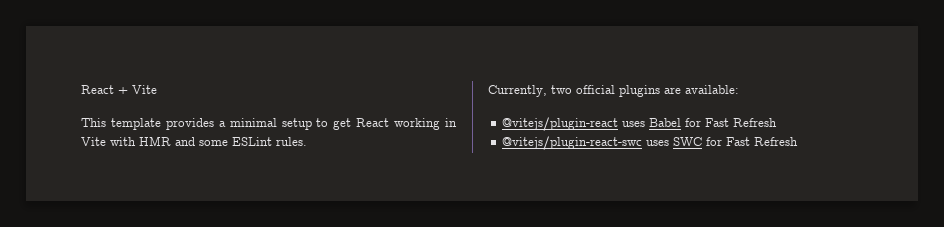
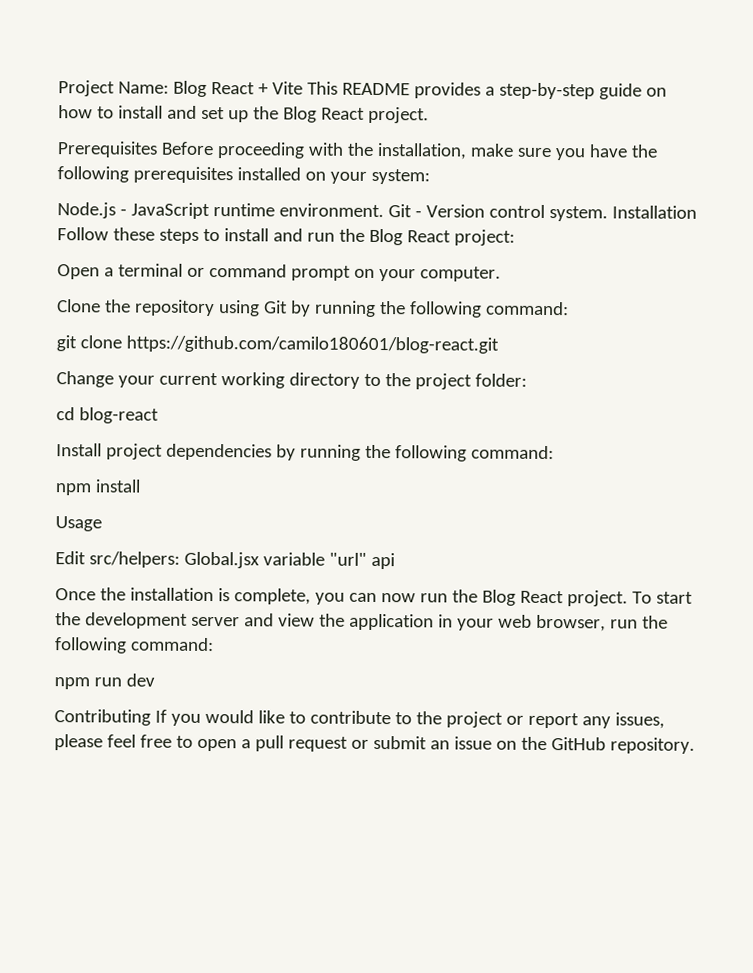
- React + Vite
- This template provides a minimal setup to get React working in Vite with HMR and some ESLint rules.
- Currently, two official plugins are available:
- @vitejs/plugin-react uses Babel for Fast Refresh
- @vitejs/plugin-react-swc uses SWC for Fast Refresh
+ Project Name: Blog React + Vite This README provides a step-by-step guide on how to install and set up the Blog React project.
+ Prerequisites Before proceeding with the installation, make sure you have the following prerequisites installed on your system:
+ Node.js - JavaScript runtime environment. Git - Version control system. Installation Follow these steps to install and run the Blog React project:
+ Open a terminal or command prompt on your computer.
+ Clone the repository using Git by running the following command:
+ git clone https://github.com/camilo180601/blog-react.git
+ Change your current working directory to the project folder:
+ cd blog-react
+ Install project dependencies by running the following command:
+ npm install
+ Usage
+ Edit src/helpers: Global.jsx variable "url" api
+ Once the installation is complete, you can now run the Blog React project. To start the development server and view the application in your web browser, run the following command:
+ npm run dev
+ Contributing If you would like to contribute to the project or report any issues, please feel free to open a pull request or submit an issue on the GitHub repository.

